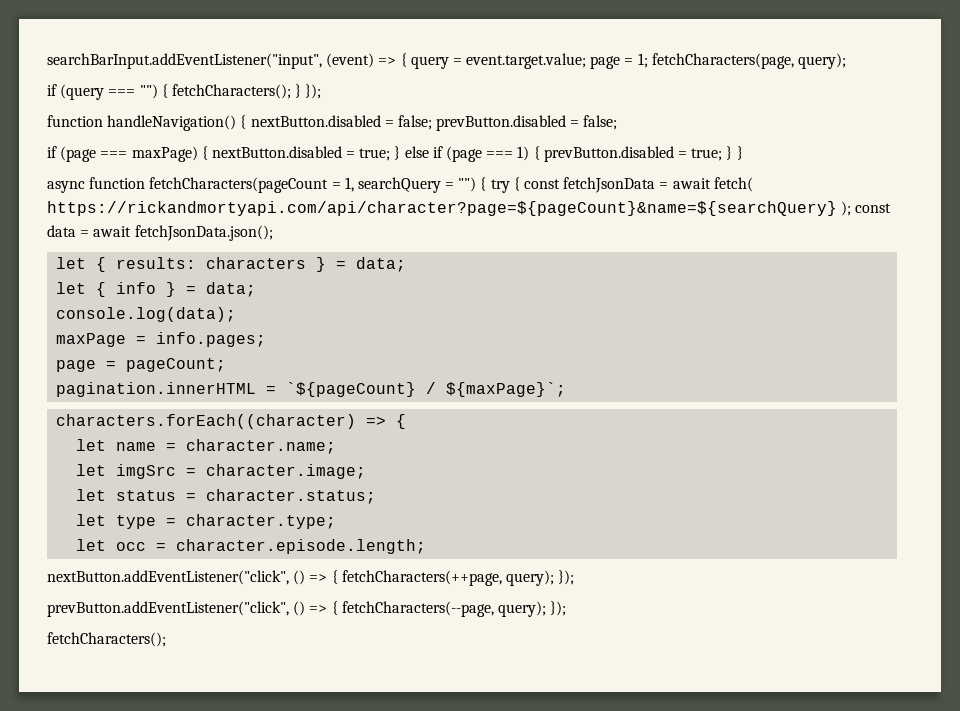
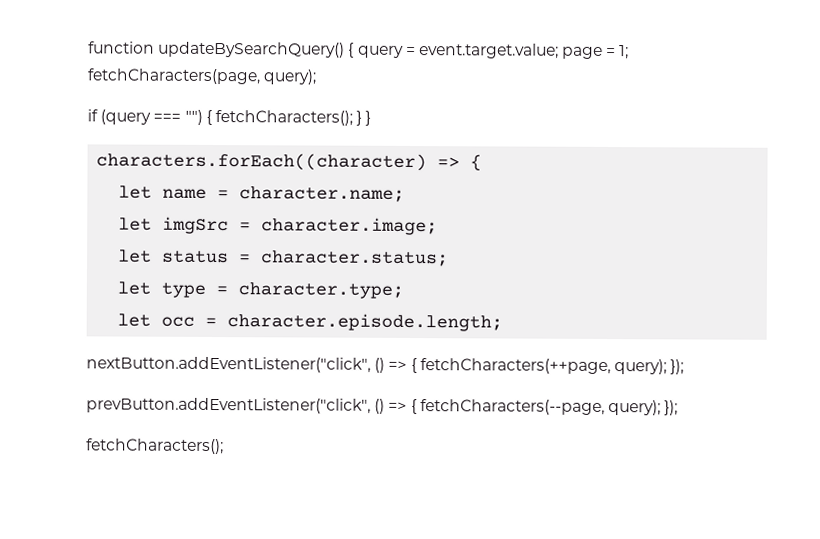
- searchBarInput.addEventListener("input", (event) => { query = event.target.value; page = 1; fetchCharacters(page, query);
+ function updateBySearchQuery() { query = event.target.value; page = 1; fetchCharacters(page, query);
- if (query === "") { fetchCharacters(); } });
- function handleNavigation() { nextButton.disabled = false; prevButton.disabled = false;
- if (page === maxPage) { nextButton.disabled = true; } else if (page === 1) { prevButton.disabled = true; } }
- async function fetchCharacters(pageCount = 1, searchQuery = "") { try { const fetchJsonData = await fetch( https://rickandmortyapi.com/api/character?page=${pageCount}&name=${searchQuery} ); const data = await fetchJsonData.json();
- let { results: characters } = data;
- let { info } = data;
- console.log(data);
- maxPage = info.pages;
- page = pageCount;
- pagination.innerHTML = `${pageCount} / ${maxPage}`;
+ if (query === "") { fetchCharacters(); } }

